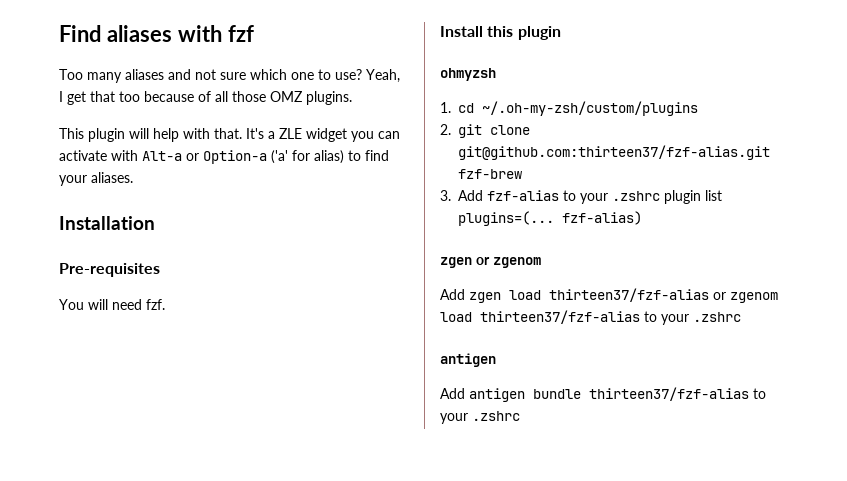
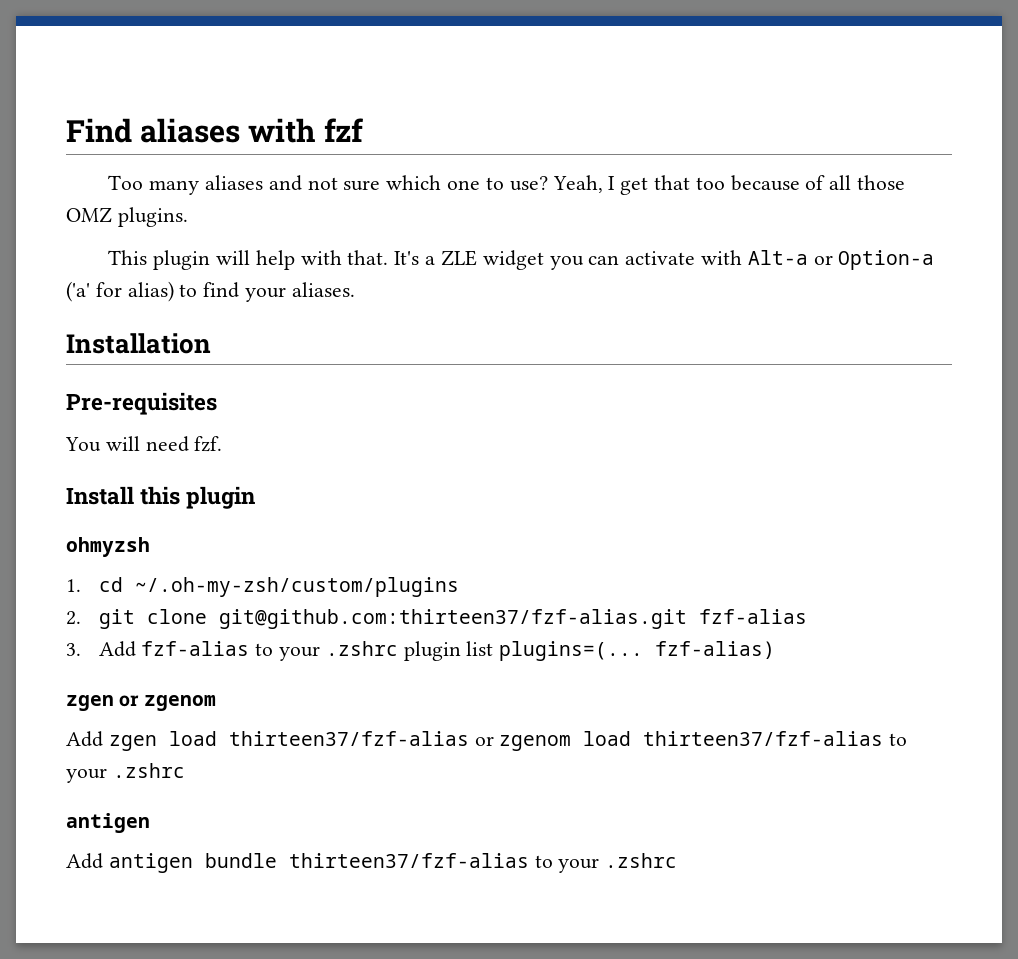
- 2. git clone git@github.com:thirteen37/fzf-alias.git fzf-brew
+ 2. git clone git@github.com:thirteen37/fzf-alias.git fzf-alias

